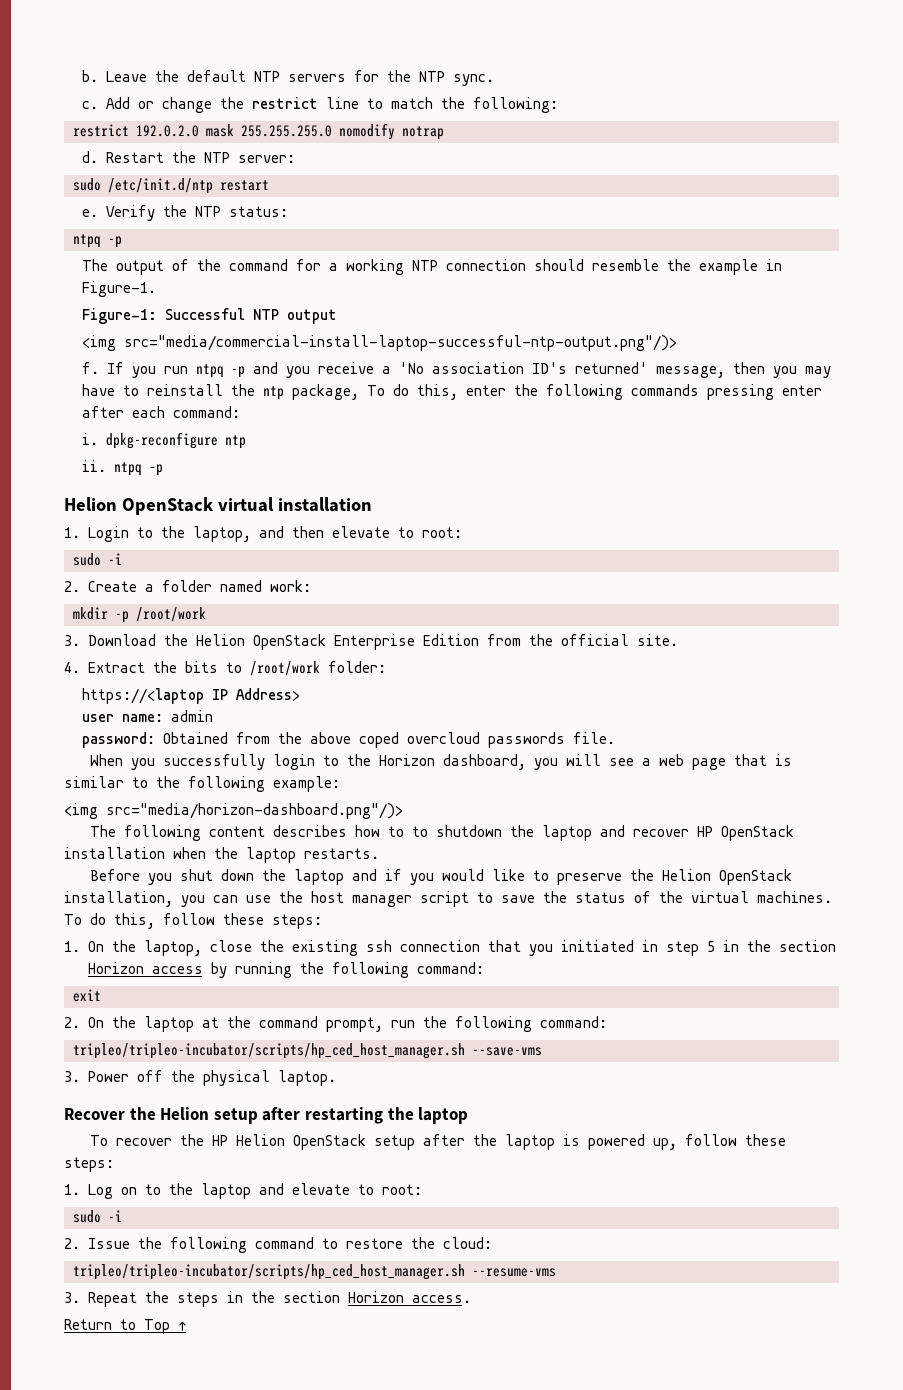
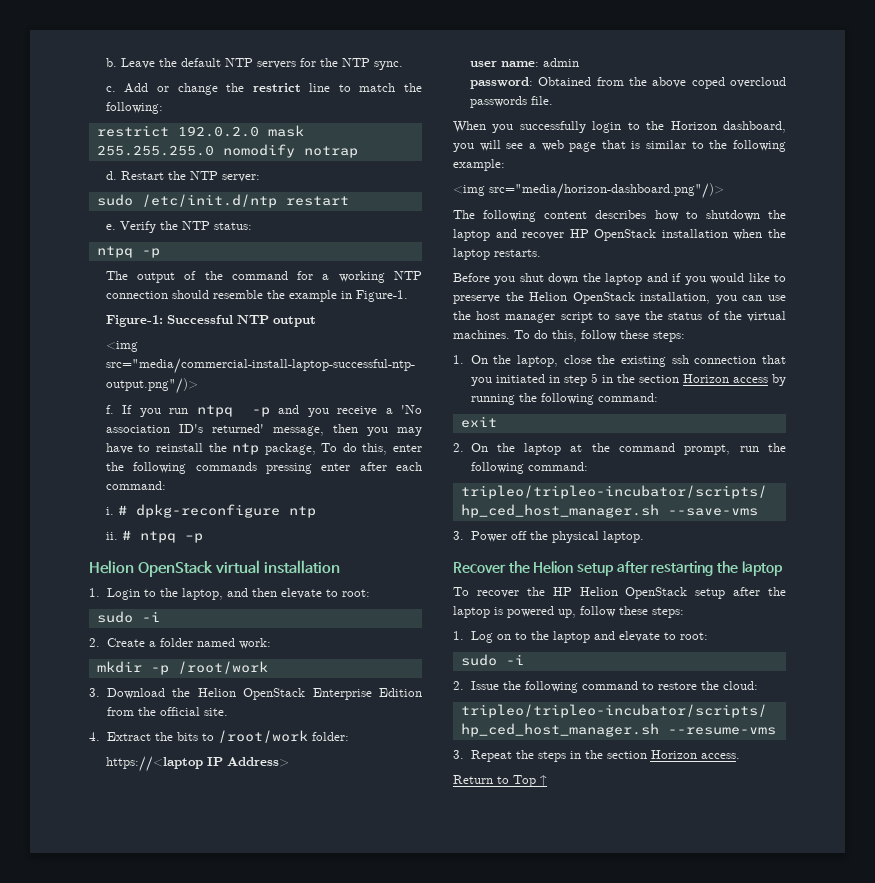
- i. dpkg-reconfigure ntp
+ i. # dpkg-reconfigure ntp
- ii. ntpq –p
+ ii. # ntpq –p
- The following content describes how to to shutdown the laptop and recover HP OpenStack installation when the laptop restarts.
+ The following content describes how to shutdown the laptop and recover HP OpenStack installation when the laptop restarts.

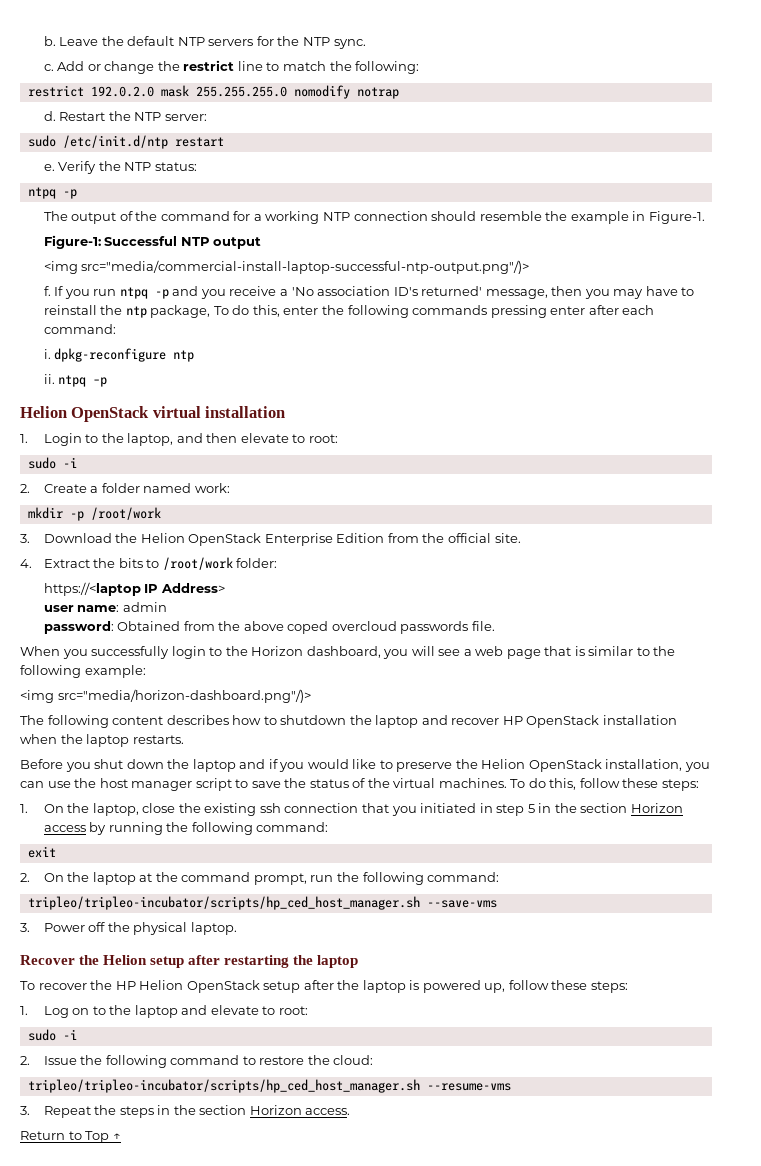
- i. # dpkg-reconfigure ntp
+ i. dpkg-reconfigure ntp
- ii. # ntpq –p
+ ii. ntpq –p

